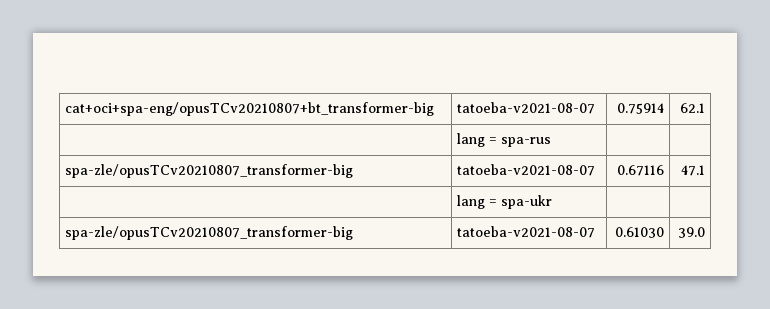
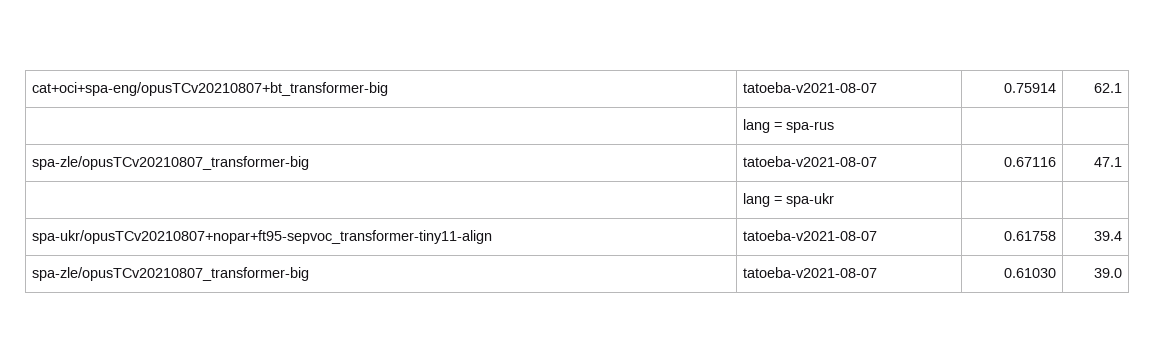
+ spa-ukr/opusTCv20210807+nopar+ft95-sepvoc_transformer-tiny11-align | tatoeba-v2021-08-07 | 0.61758 | 39.4

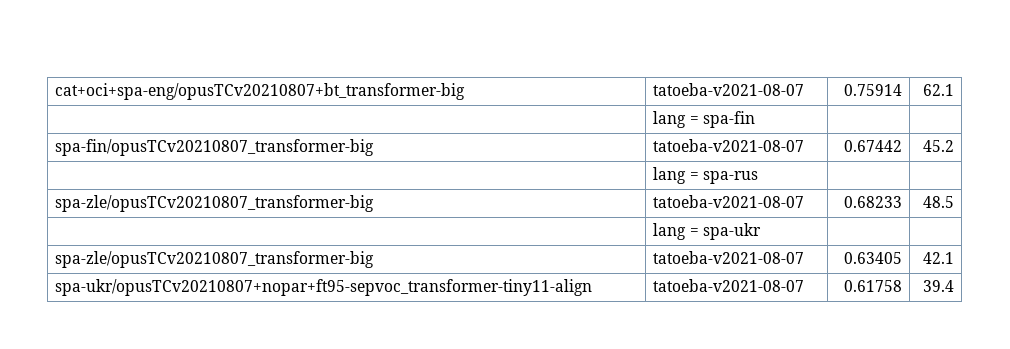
+ | lang = spa-fin | |
+ spa-fin/opusTCv20210807_transformer-big | tatoeba-v2021-08-07 | 0.67442 | 45.2
- spa-zle/opusTCv20210807_transformer-big | tatoeba-v2021-08-07 | 0.67116 | 47.1
+ spa-zle/opusTCv20210807_transformer-big | tatoeba-v2021-08-07 | 0.68233 | 48.5
+ spa-zle/opusTCv20210807_transformer-big | tatoeba-v2021-08-07 | 0.63405 | 42.1
- spa-zle/opusTCv20210807_transformer-big | tatoeba-v2021-08-07 | 0.61030 | 39.0

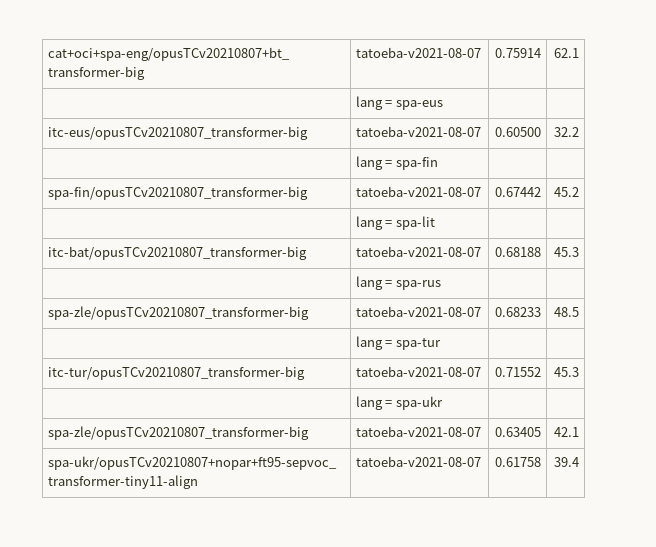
+ | lang = spa-eus | |
+ itc-eus/opusTCv20210807_transformer-big | tatoeba-v2021-08-07 | 0.60500 | 32.2
+ | lang = spa-lit | |
+ itc-bat/opusTCv20210807_transformer-big | tatoeba-v2021-08-07 | 0.68188 | 45.3
+ | lang = spa-tur | |
+ itc-tur/opusTCv20210807_transformer-big | tatoeba-v2021-08-07 | 0.71552 | 45.3

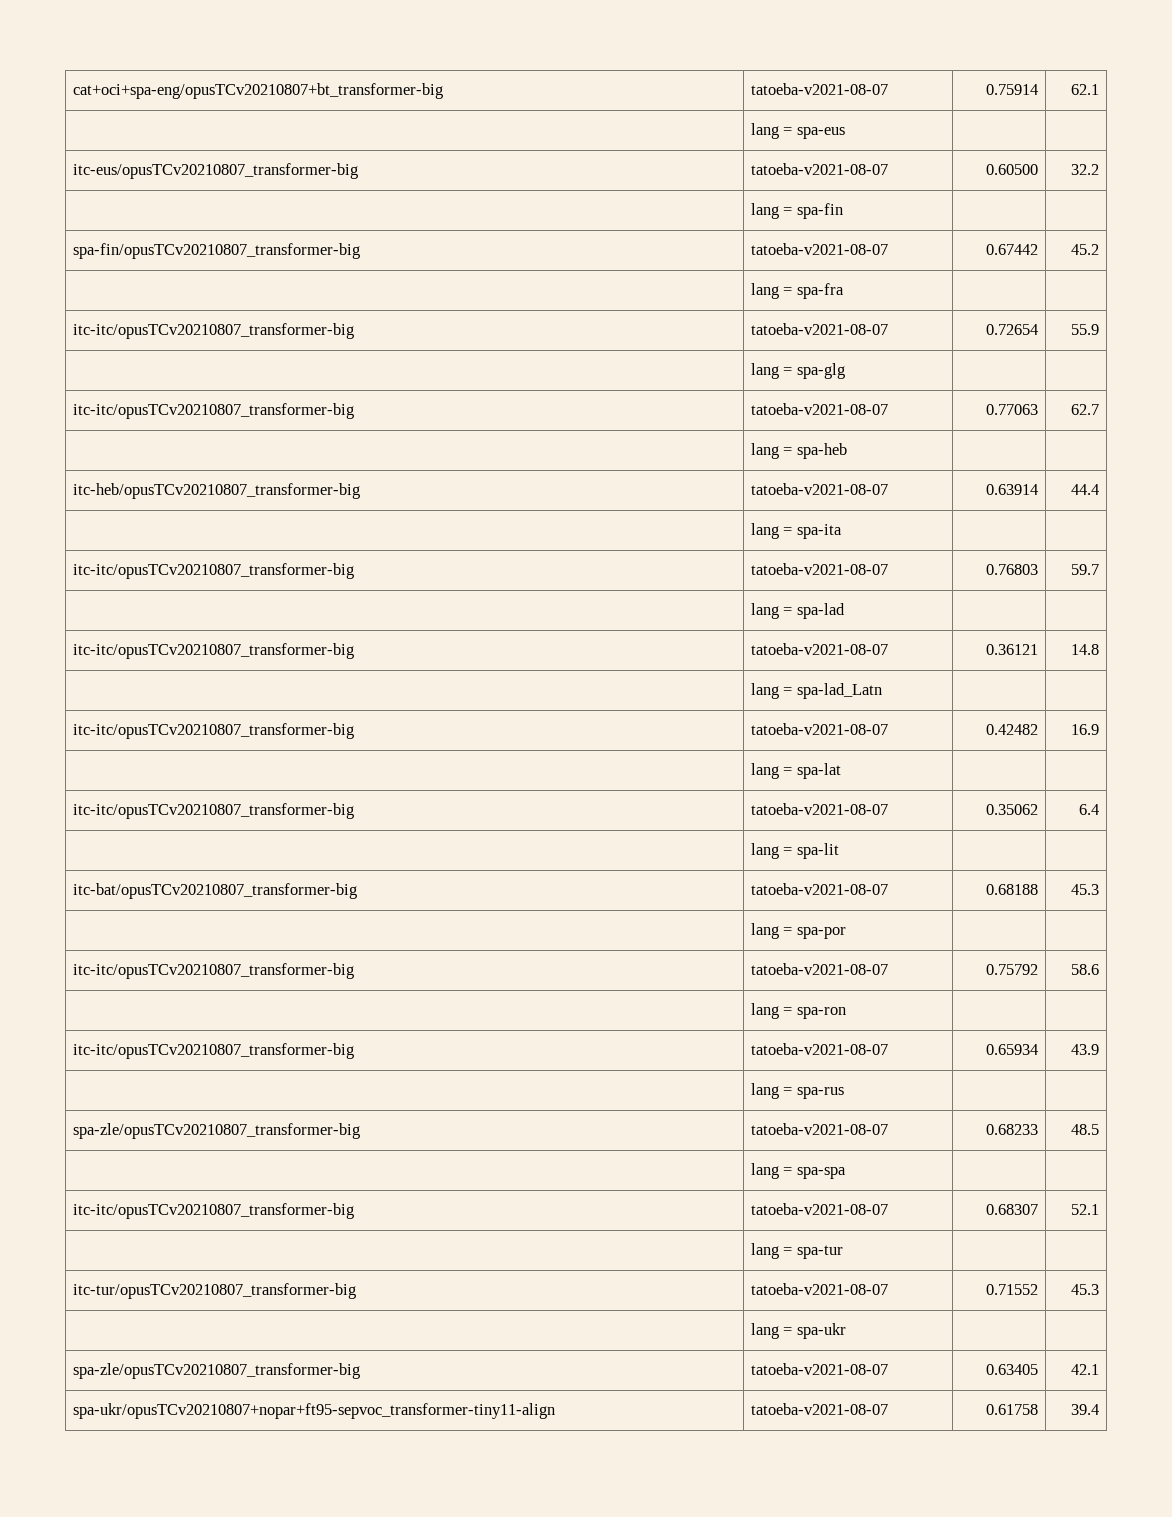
+ | lang = spa-fra | |
+ itc-itc/opusTCv20210807_transformer-big | tatoeba-v2021-08-07 | 0.72654 | 55.9
+ | lang = spa-glg | |
+ itc-itc/opusTCv20210807_transformer-big | tatoeba-v2021-08-07 | 0.77063 | 62.7
+ | lang = spa-heb | |
+ itc-heb/opusTCv20210807_transformer-big | tatoeba-v2021-08-07 | 0.63914 | 44.4
+ | lang = spa-ita | |
+ itc-itc/opusTCv20210807_transformer-big | tatoeba-v2021-08-07 | 0.76803 | 59.7
+ | lang = spa-lad | |
+ itc-itc/opusTCv20210807_transformer-big | tatoeba-v2021-08-07 | 0.36121 | 14.8
+ | lang = spa-lad_Latn | |
+ itc-itc/opusTCv20210807_transformer-big | tatoeba-v2021-08-07 | 0.42482 | 16.9
+ | lang = spa-lat | |
+ itc-itc/opusTCv20210807_transformer-big | tatoeba-v2021-08-07 | 0.35062 | 6.4
+ | lang = spa-por | |
+ itc-itc/opusTCv20210807_transformer-big | tatoeba-v2021-08-07 | 0.75792 | 58.6
+ | lang = spa-ron | |
+ itc-itc/opusTCv20210807_transformer-big | tatoeba-v2021-08-07 | 0.65934 | 43.9
+ | lang = spa-spa | |
+ itc-itc/opusTCv20210807_transformer-big | tatoeba-v2021-08-07 | 0.68307 | 52.1

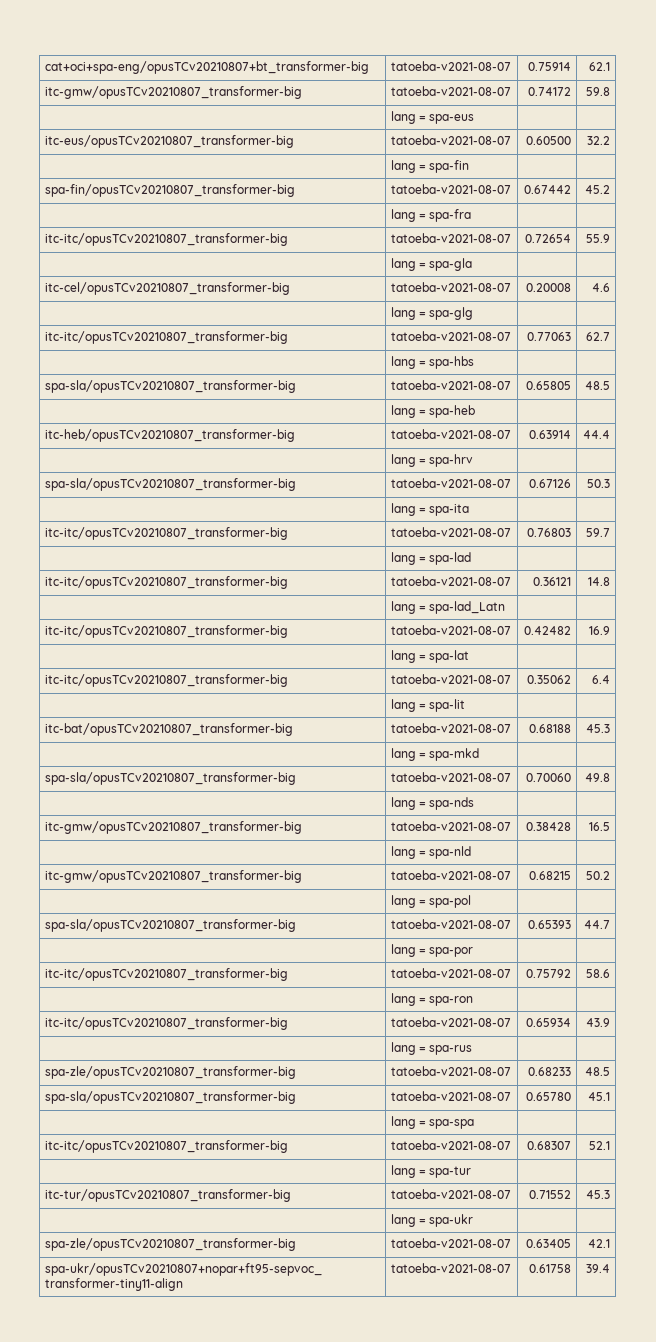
+ itc-gmw/opusTCv20210807_transformer-big | tatoeba-v2021-08-07 | 0.74172 | 59.8
+ | lang = spa-gla | |
+ itc-cel/opusTCv20210807_transformer-big | tatoeba-v2021-08-07 | 0.20008 | 4.6
+ | lang = spa-hbs | |
+ spa-sla/opusTCv20210807_transformer-big | tatoeba-v2021-08-07 | 0.65805 | 48.5
+ | lang = spa-hrv | |
+ spa-sla/opusTCv20210807_transformer-big | tatoeba-v2021-08-07 | 0.67126 | 50.3
+ | lang = spa-mkd | |
+ spa-sla/opusTCv20210807_transformer-big | tatoeba-v2021-08-07 | 0.70060 | 49.8
+ | lang = spa-nds | |
+ itc-gmw/opusTCv20210807_transformer-big | tatoeba-v2021-08-07 | 0.38428 | 16.5
+ | lang = spa-nld | |
+ itc-gmw/opusTCv20210807_transformer-big | tatoeba-v2021-08-07 | 0.68215 | 50.2
+ | lang = spa-pol | |
+ spa-sla/opusTCv20210807_transformer-big | tatoeba-v2021-08-07 | 0.65393 | 44.7
+ spa-sla/opusTCv20210807_transformer-big | tatoeba-v2021-08-07 | 0.65780 | 45.1

